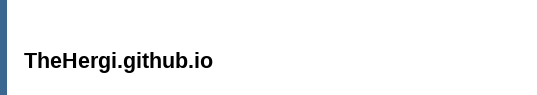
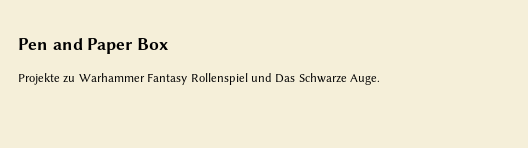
- TheHergi.github.io
+ Pen and Paper Box
+ Projekte zu Warhammer Fantasy Rollenspiel und Das Schwarze Auge.

